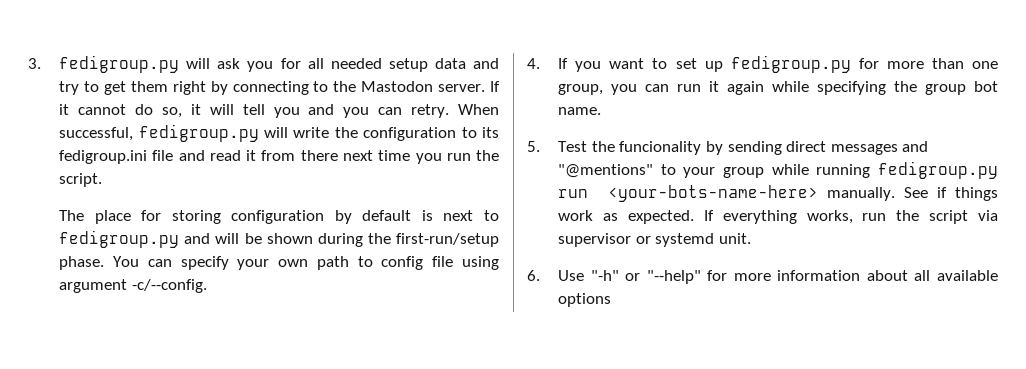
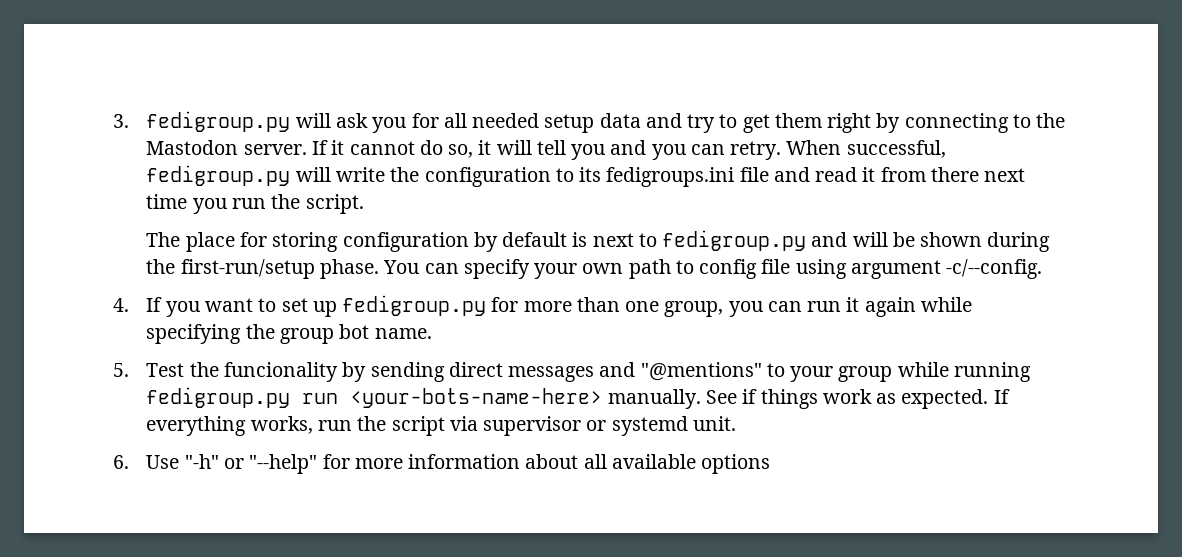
- When successful, fedigroup.py will write the configuration to its fedigroup.ini file and read it from there next time you run the script.
+ When successful, fedigroup.py will write the configuration to its fedigroups.ini file and read it from there next time you run the script.

